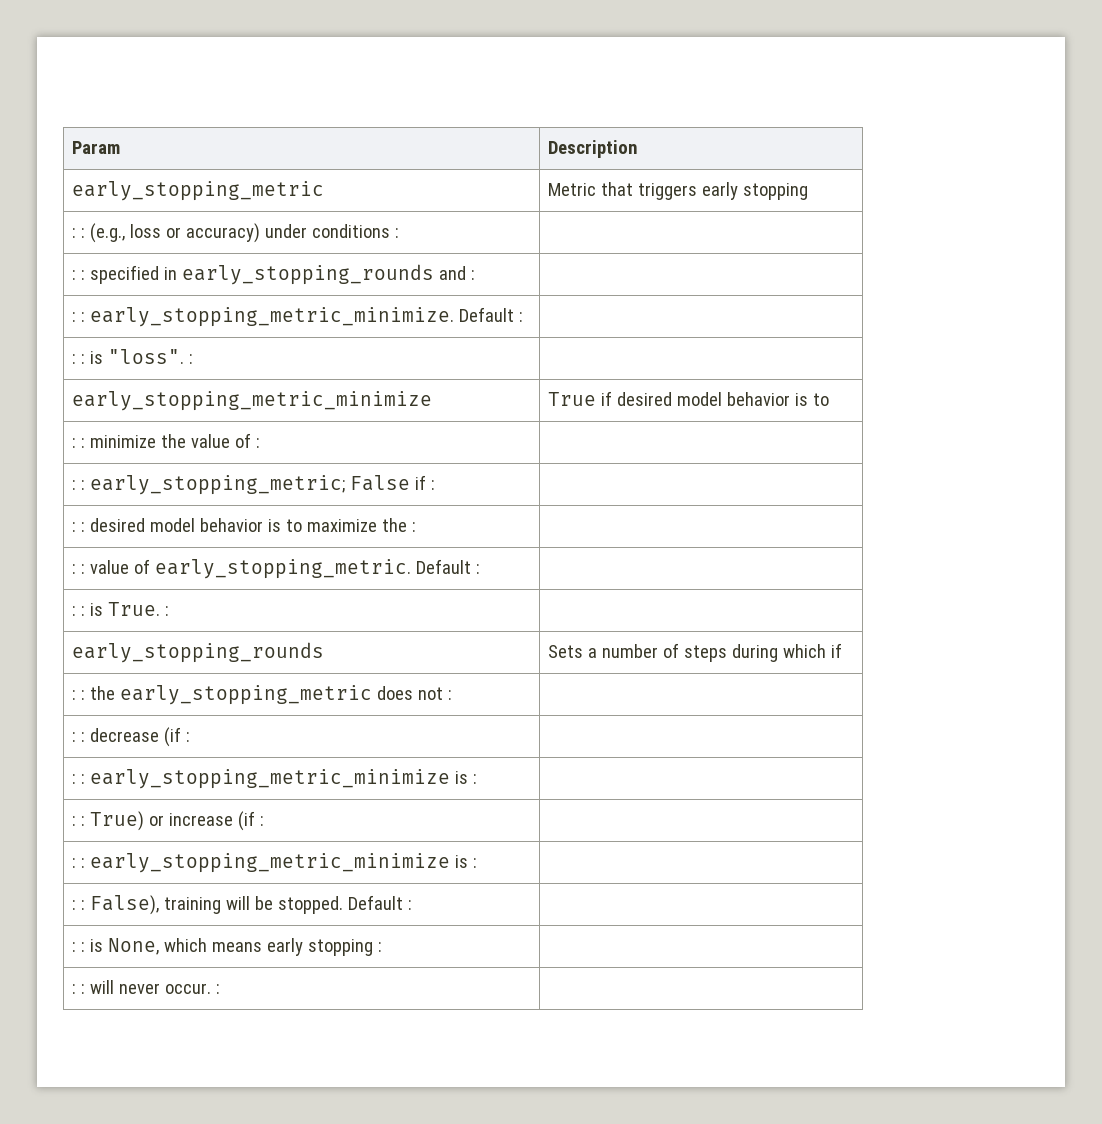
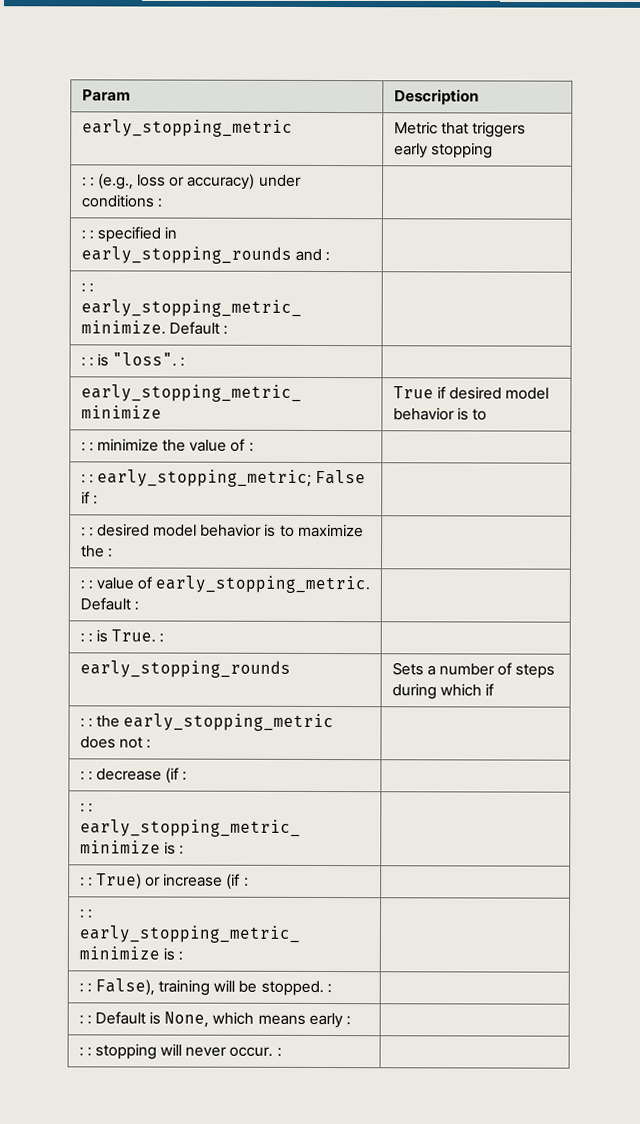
- : : False), training will be stopped. Default : |
- : : is None, which means early stopping : |
- : : will never occur. : |
+ : : False), training will be stopped. : |
+ : : Default is None, which means early : |
+ : : stopping will never occur. : |

